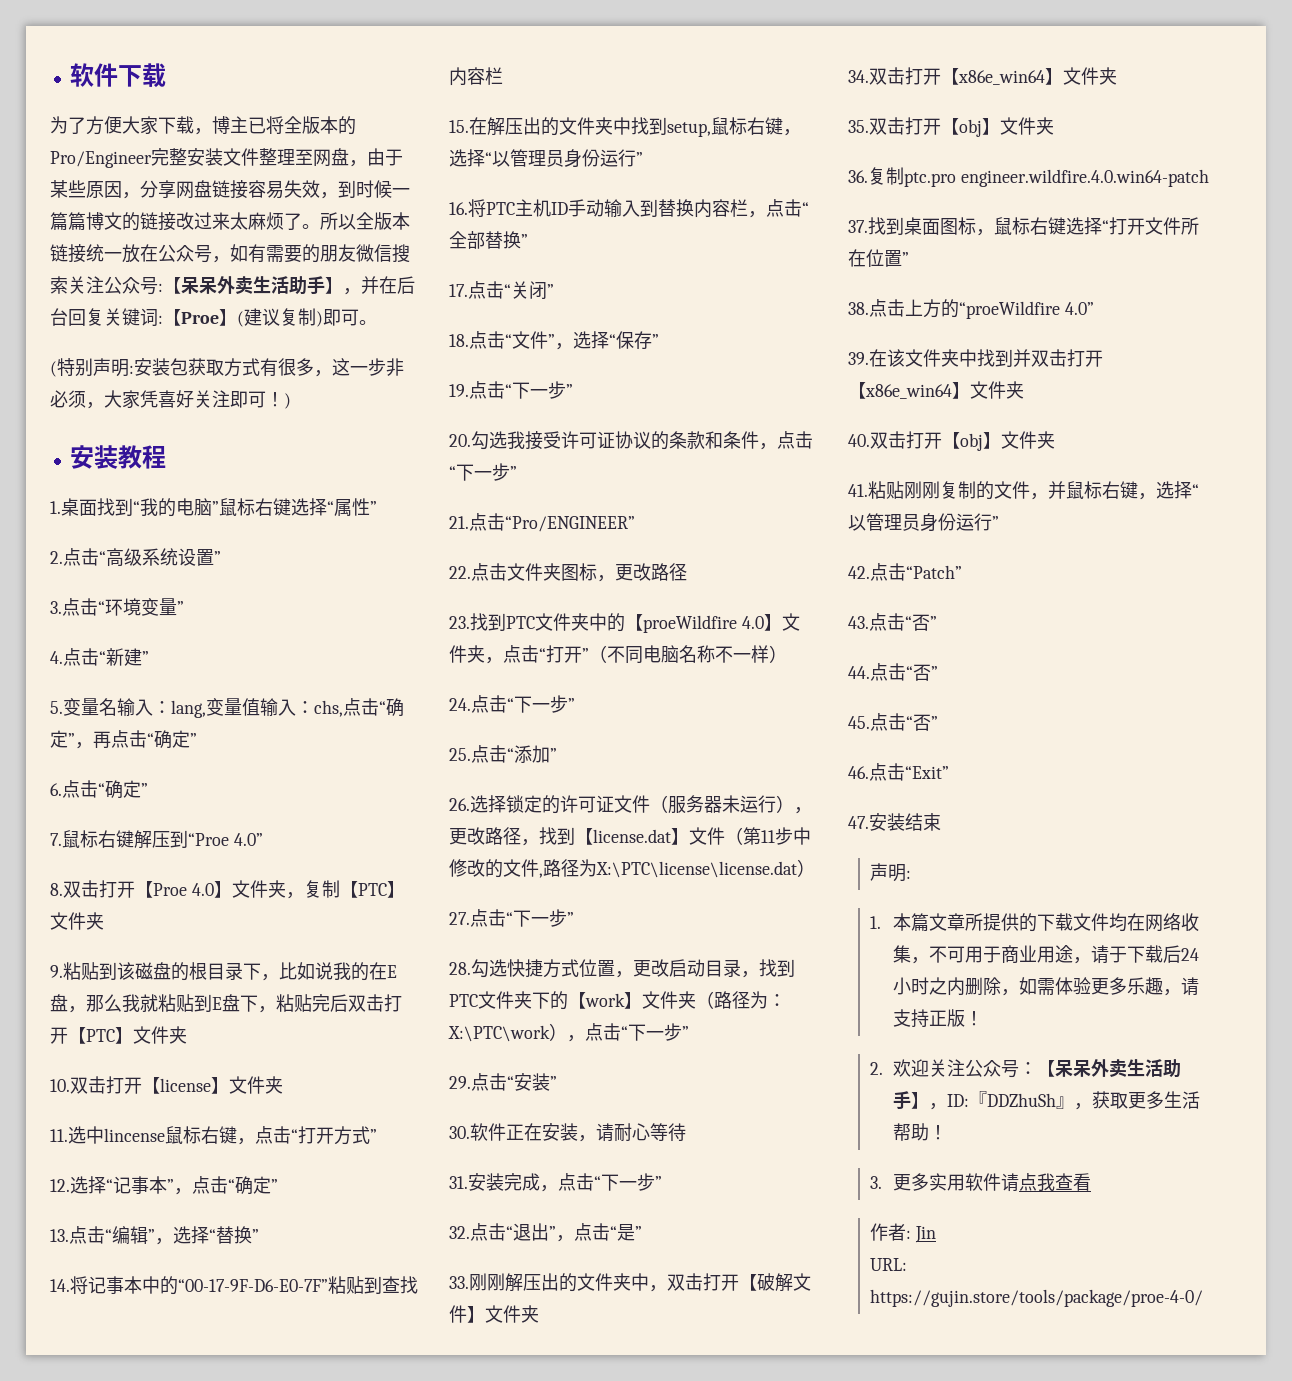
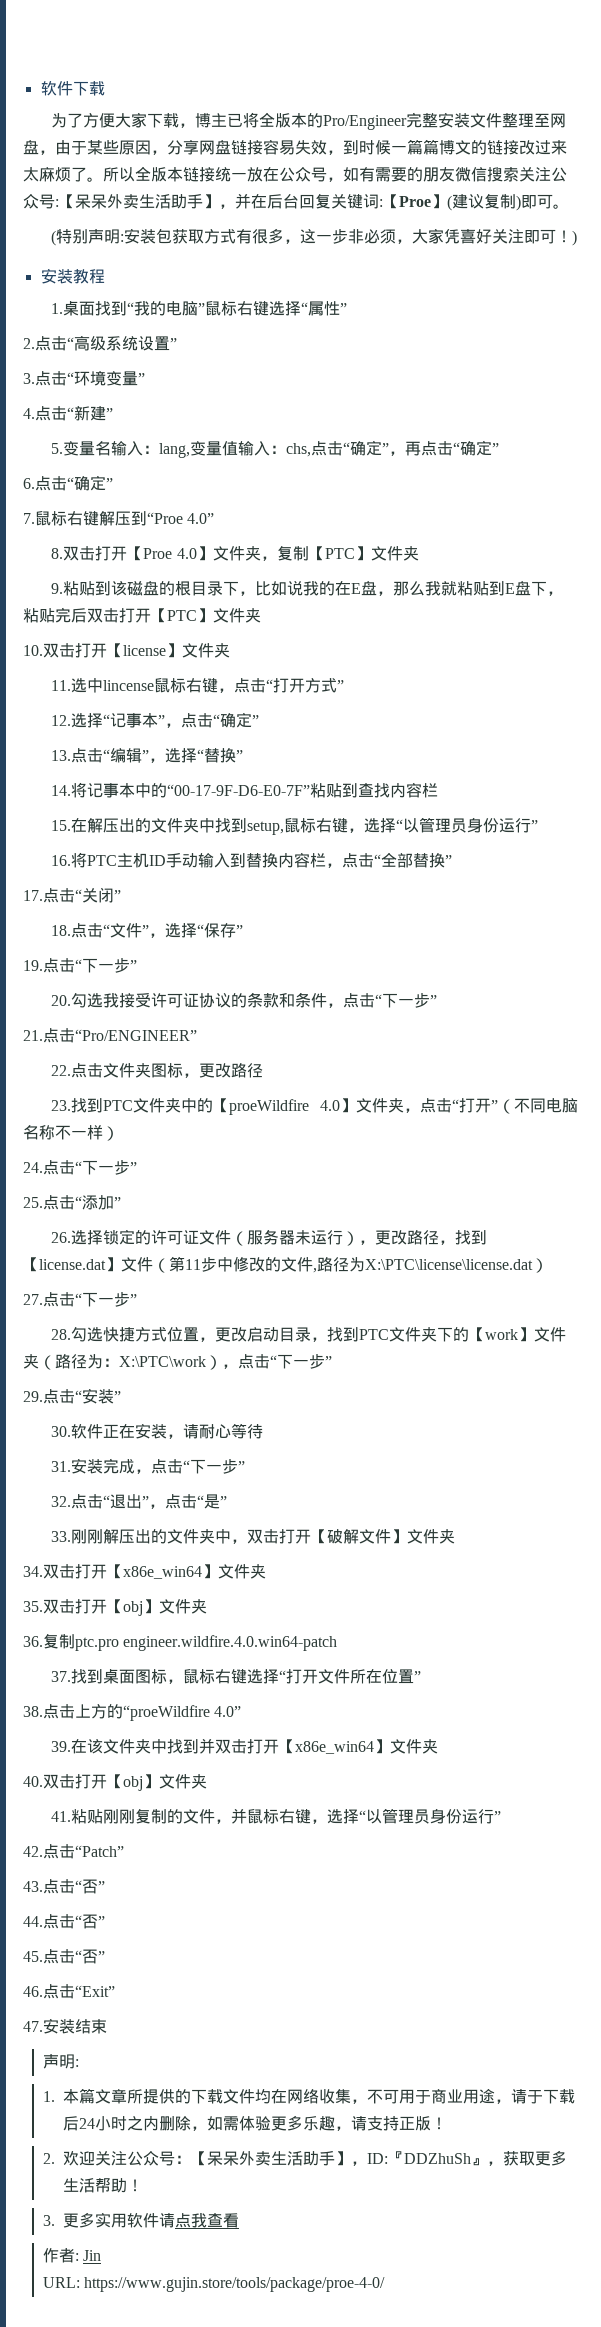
- URL: https://gujin.store/tools/package/proe-4-0/
+ URL: https://www.gujin.store/tools/package/proe-4-0/

